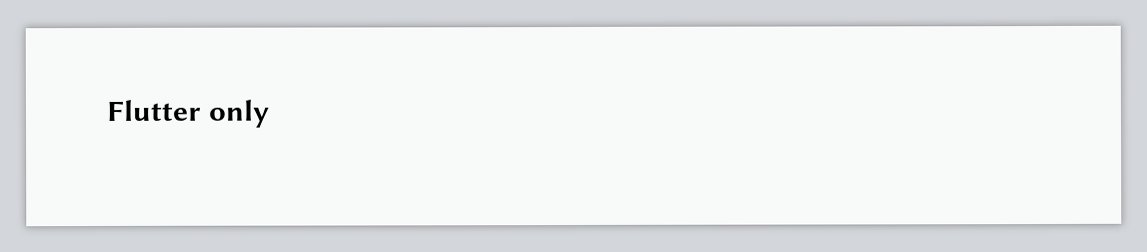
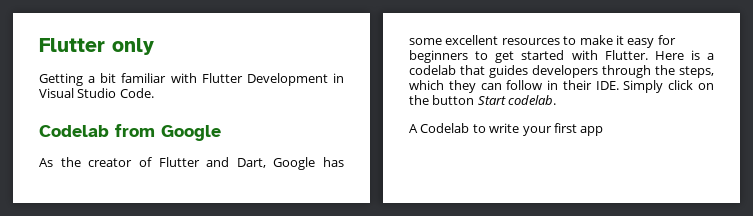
+ Getting a bit familiar with Flutter Development in Visual Studio Code.
+ Codelab from Google
+ As the creator of Flutter and Dart, Google has some excellent resources to make it easy for beginners to get started with Flutter. Here is a codelab that guides developers through the steps, which they can follow in their IDE. Simply click on the button Start codelab.
+ A Codelab to write your first app

